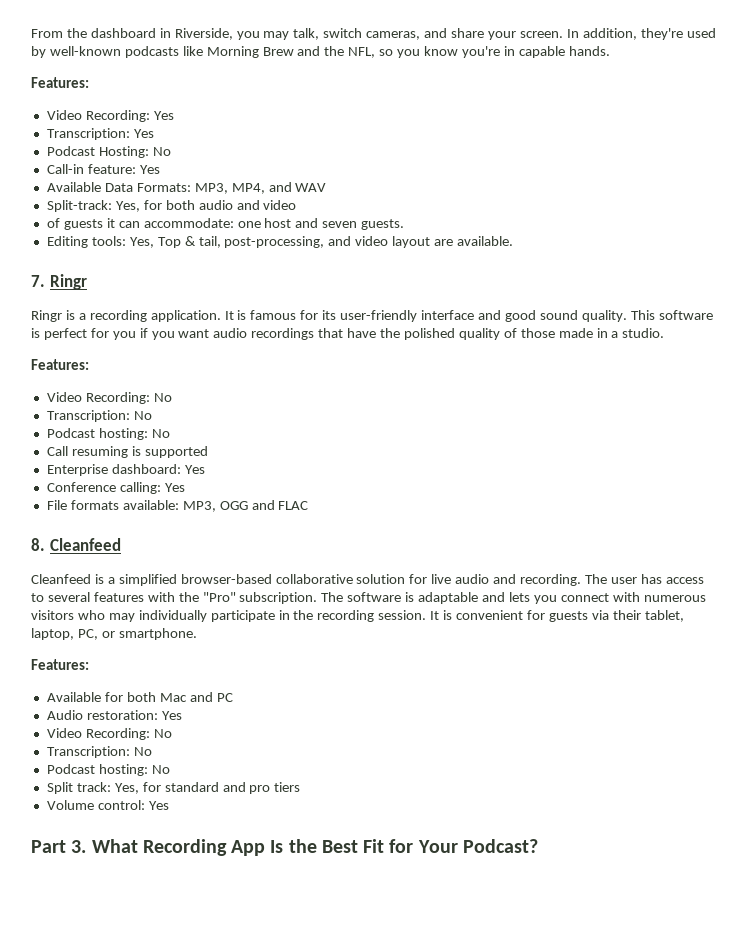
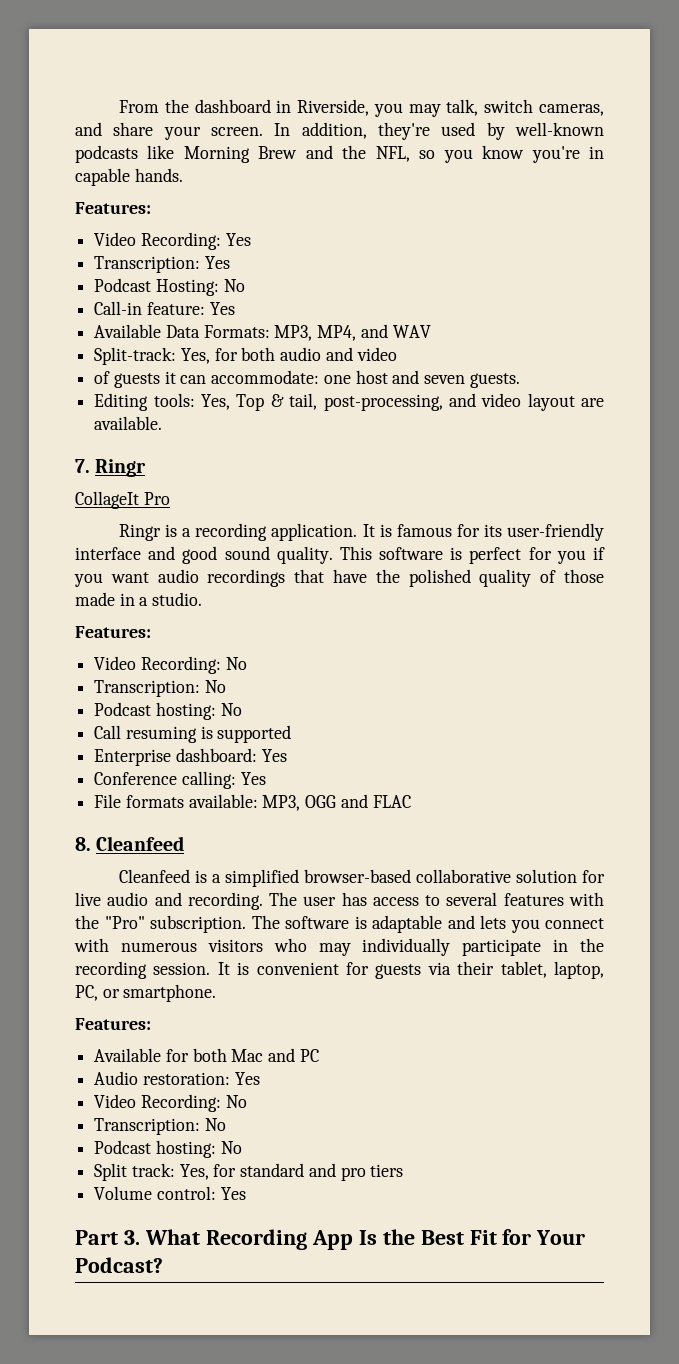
+ CollageIt Pro

